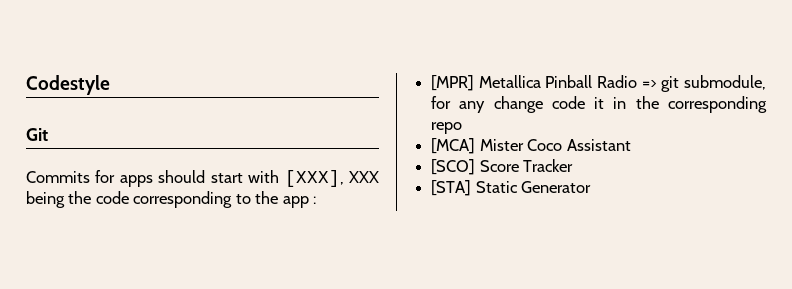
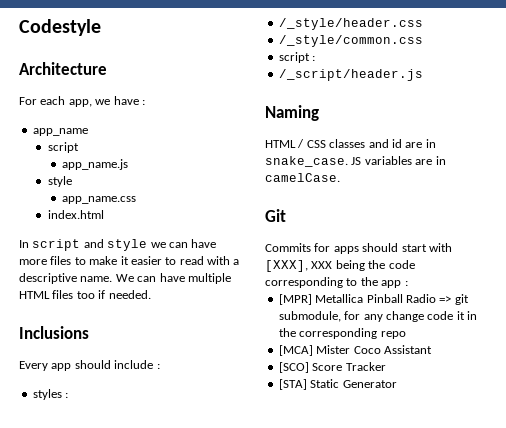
+ Architecture
+ For each app, we have :
+ app_name
+ script
+ app_name.js
+ style
+ app_name.css
+ index.html
+ In script and style we can have more files to make it easier to read with a descriptive name. We can have multiple HTML files too if needed.
+ Inclusions
+ Every app should include :
+ styles :
+ /_style/header.css
+ /_style/common.css
+ script :
+ /_script/header.js
+ Naming
+ HTML / CSS classes and id are in snake_case. JS variables are in camelCase.

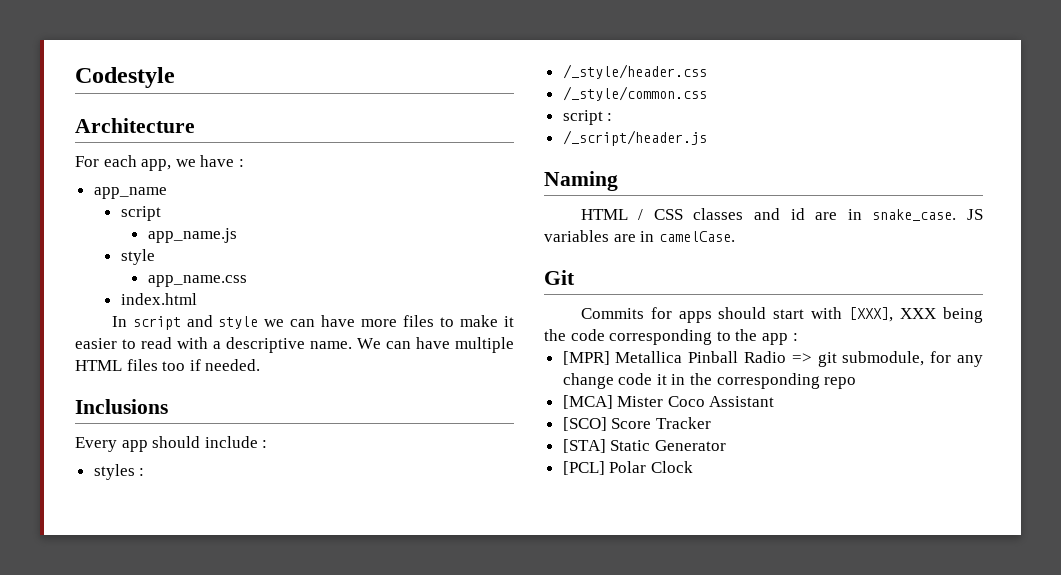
+ [PCL] Polar Clock

